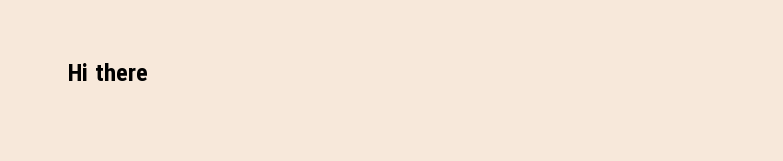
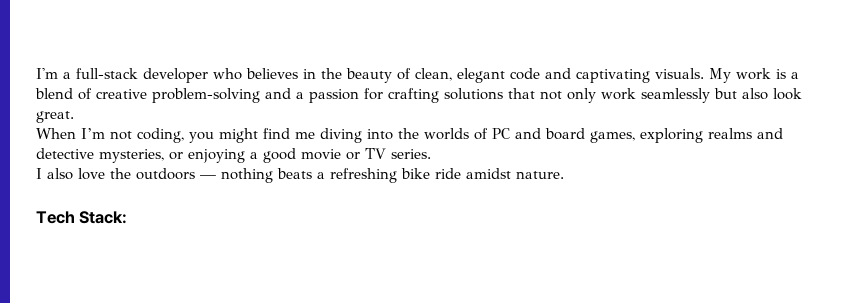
- Hi there
+ I'm a full-stack developer who believes in the beauty of clean, elegant code and captivating visuals. My work is a blend of creative problem-solving and a passion for crafting solutions that not only work seamlessly but also look great.
+ When I’m not coding, you might find me diving into the worlds of PC and board games, exploring realms and detective mysteries, or enjoying a good movie or TV series.
+ I also love the outdoors — nothing beats a refreshing bike ride amidst nature.
+ Tech Stack:

